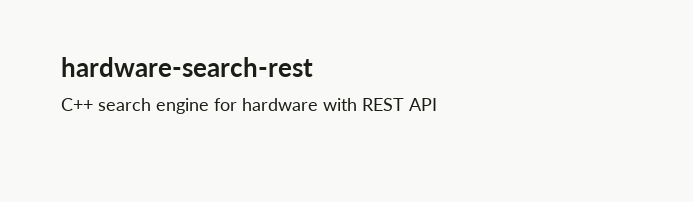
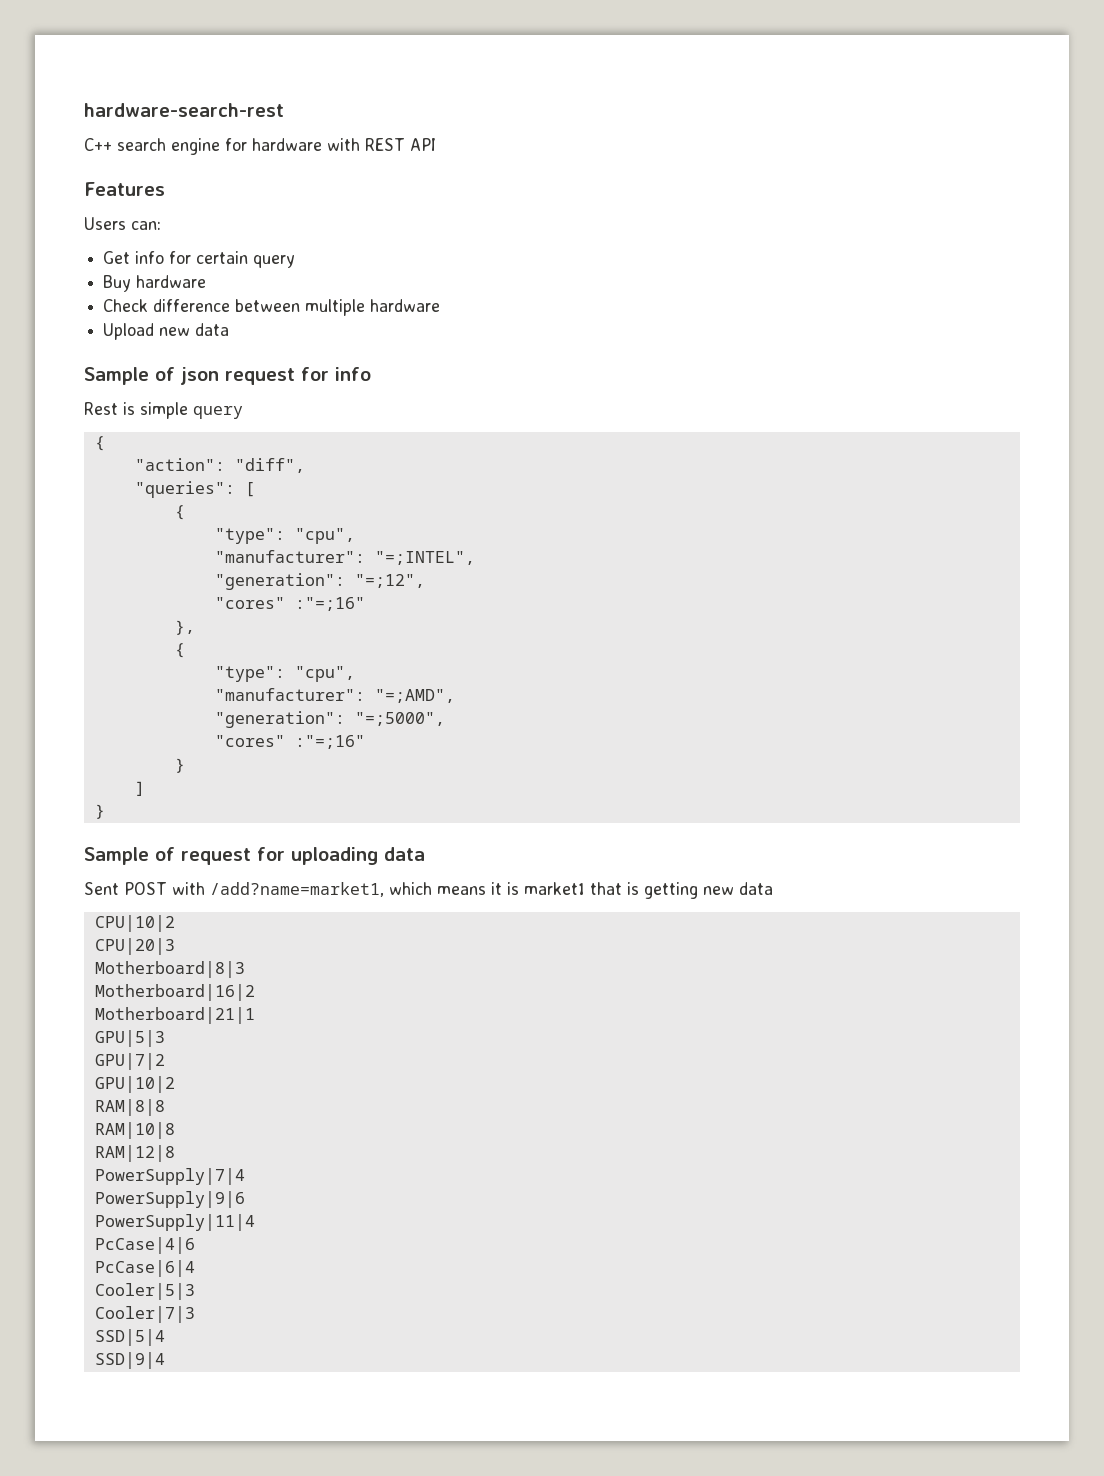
+ Features
+ Users can:
+ Get info for certain query
+ Buy hardware
+ Check difference between multiple hardware
+ Upload new data
+ Sample of json request for info
+ Rest is simple query
+ {
+ "action": "diff",
+ "queries": [
+ {
+ "type": "cpu",
+ "manufacturer": "=;INTEL",
+ "generation": "=;12",
+ "cores" :"=;16"
+ },
+ {
+ "type": "cpu",
+ "manufacturer": "=;AMD",
+ "generation": "=;5000",
+ "cores" :"=;16"
+ }
+ ]
+ }
+ Sample of request for uploading data
+ Sent POST with /add?name=market1, which means it is market1 that is getting new data
+ CPU|10|2
+ CPU|20|3
+ Motherboard|8|3
+ Motherboard|16|2
+ Motherboard|21|1
+ GPU|5|3
+ GPU|7|2
+ GPU|10|2
+ RAM|8|8
+ RAM|10|8
+ RAM|12|8
+ PowerSupply|7|4
+ PowerSupply|9|6
+ PowerSupply|11|4
+ PcCase|4|6
+ PcCase|6|4
+ Cooler|5|3
+ Cooler|7|3
+ SSD|5|4
+ SSD|9|4

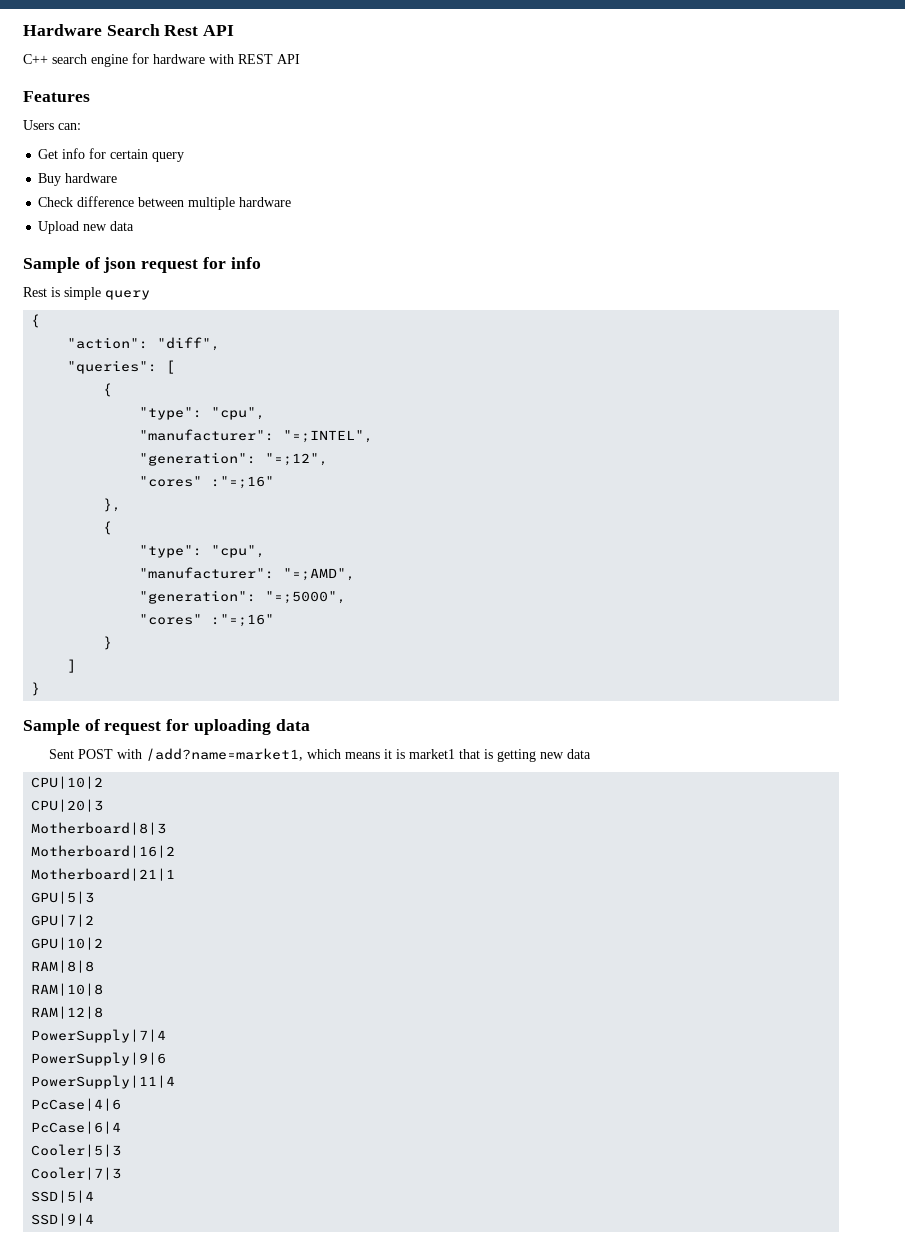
- hardware-search-rest
+ Hardware Search Rest API

